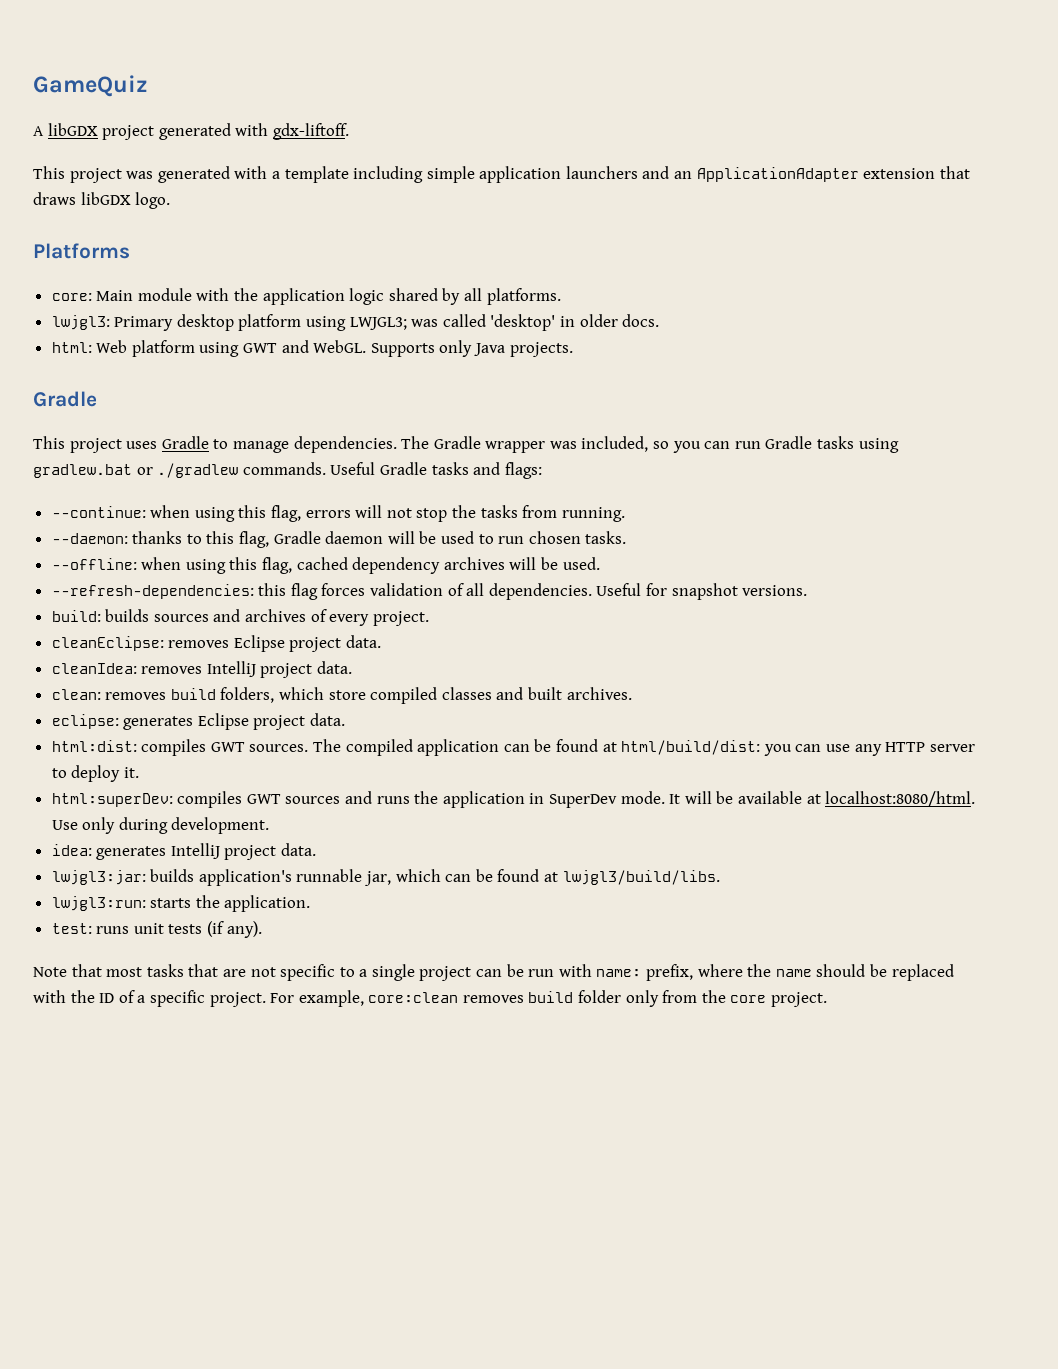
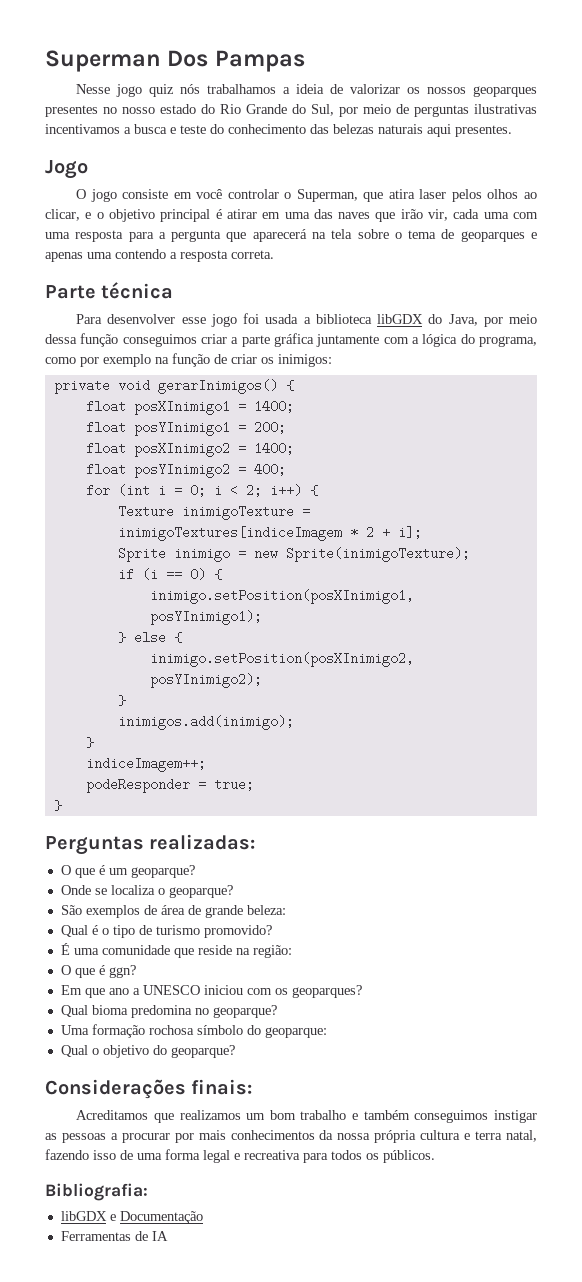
- GameQuiz
- A libGDX project generated with gdx-liftoff.
- This project was generated with a template including simple application launchers and an ApplicationAdapter extension that draws libGDX logo.
- Platforms
- core: Main module with the application logic shared by all platforms.
- lwjgl3: Primary desktop platform using LWJGL3; was called 'desktop' in older docs.
- html: Web platform using GWT and WebGL. Supports only Java projects.
- Gradle
- This project uses Gradle to manage dependencies. The Gradle wrapper was included, so you can run Gradle tasks using gradlew.bat or ./gradlew commands. Useful Gradle tasks and flags:
- --continue: when using this flag, errors will not stop the tasks from running.
- --daemon: thanks to this flag, Gradle daemon will be used to run chosen tasks.
- --offline: when using this flag, cached dependency archives will be used.
- --refresh-dependencies: this flag forces validation of all dependencies. Useful for snapshot versions.
- build: builds sources and archives of every project.
- cleanEclipse: removes Eclipse project data.
- cleanIdea: removes IntelliJ project data.
- clean: removes build folders, which store compiled classes and built archives.
- eclipse: generates Eclipse project data.
- html:dist: compiles GWT sources. The compiled application can be found at html/build/dist: you can use any HTTP server to deploy it.
- html:superDev: compiles GWT sources and runs the application in SuperDev mode. It will be available at localhost:8080/html. Use only during development.
- idea: generates IntelliJ project data.
- lwjgl3:jar: builds application's runnable jar, which can be found at lwjgl3/build/libs.
- lwjgl3:run: starts the application.
- test: runs unit tests (if any).
- Note that most tasks that are not specific to a single project can be run with name: prefix, where the name should be replaced with the ID of a specific project. For example, core:clean removes build folder only from the core project.
+ Superman Dos Pampas
+ Nesse jogo quiz nós trabalhamos a ideia de valorizar os nossos geoparques presentes no nosso estado do Rio Grande do Sul, por meio de perguntas ilustrativas incentivamos a busca e teste do conhecimento das belezas naturais aqui presentes.
+ Jogo
+ O jogo consiste em você controlar o Superman, que atira laser pelos olhos ao clicar, e o objetivo principal é atirar em uma das naves que irão vir, cada uma com uma resposta para a pergunta que aparecerá na tela sobre o tema de geoparques e apenas uma contendo a resposta correta.
+ Parte técnica
+ Para desenvolver esse jogo foi usada a biblioteca libGDX do Java, por meio dessa função conseguimos criar a parte gráfica juntamente com a lógica do programa, como por exemplo na função de criar os inimigos:
+ private void gerarInimigos() {
+ float posXInimigo1 = 1400;
+ float posYInimigo1 = 200;
+ float posXInimigo2 = 1400;
+ float posYInimigo2 = 400;
+ for (int i = 0; i < 2; i++) {
+ Texture inimigoTexture = inimigoTextures[indiceImagem * 2 + i];
+ Sprite inimigo = new Sprite(inimigoTexture);
+ if (i == 0) {
+ inimigo.setPosition(posXInimigo1, posYInimigo1);
+ } else {
+ inimigo.setPosition(posXInimigo2, posYInimigo2);
+ }
+ inimigos.add(inimigo);
+ }
+ indiceImagem++;
+ podeResponder = true;
+ }
+ Perguntas realizadas:
+ O que é um geoparque?
+ Onde se localiza o geoparque?
+ São exemplos de área de grande beleza:
+ Qual é o tipo de turismo promovido?
+ É uma comunidade que reside na região:
+ O que é ggn?
+ Em que ano a UNESCO iniciou com os geoparques?
+ Qual bioma predomina no geoparque?
+ Uma formação rochosa símbolo do geoparque:
+ Qual o objetivo do geoparque?
+ Considerações finais:
+ Acreditamos que realizamos um bom trabalho e também conseguimos instigar as pessoas a procurar por mais conhecimentos da nossa própria cultura e terra natal, fazendo isso de uma forma legal e recreativa para todos os públicos.
+ Bibliografia:
+ libGDX e Documentação
+ Ferramentas de IA

